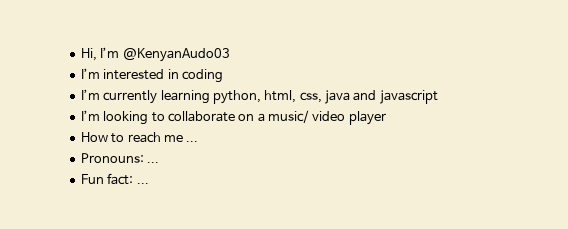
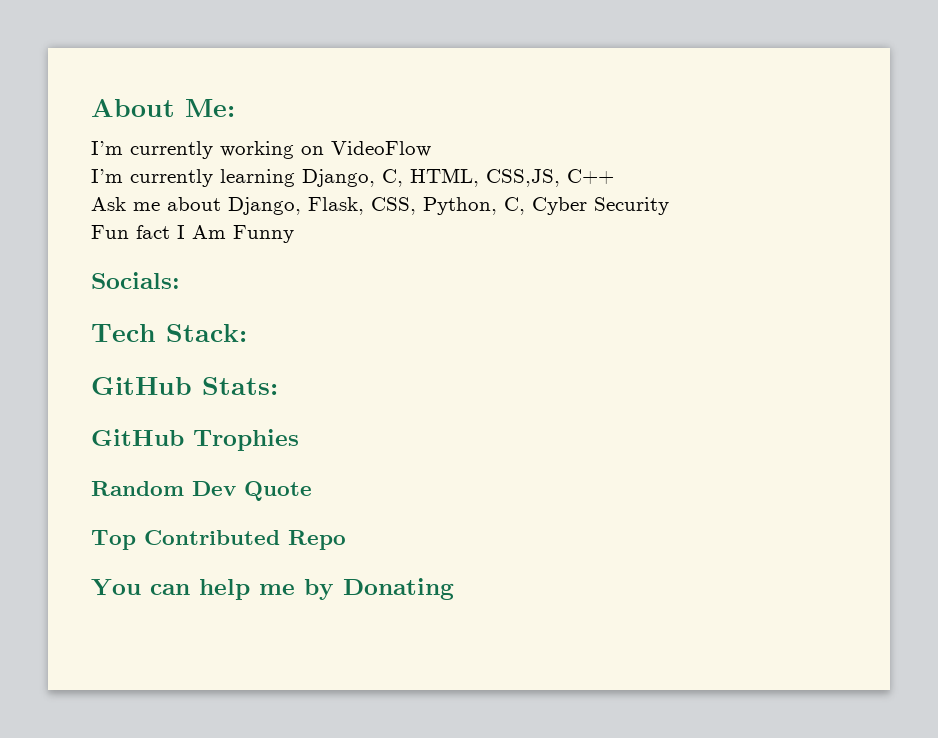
- Hi, I’m @KenyanAudo03
- I’m interested in coding
- I’m currently learning python, html, css, java and javascript
- I’m looking to collaborate on a music/ video player
- How to reach me ...
- Pronouns: ...
- Fun fact: ...
+ About Me:
+ I’m currently working on VideoFlow
+ I’m currently learning Django, C, HTML, CSS,JS, C++
+ Ask me about Django, Flask, CSS, Python, C, Cyber Security
+ Fun fact I Am Funny
+ Socials:
+ Tech Stack:
+ GitHub Stats:
+ GitHub Trophies
+ Random Dev Quote
+ Top Contributed Repo
+ You can help me by Donating

